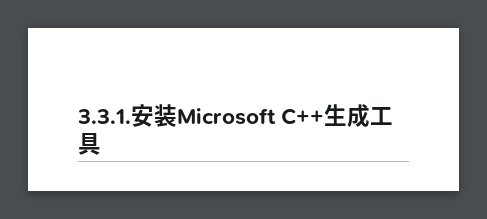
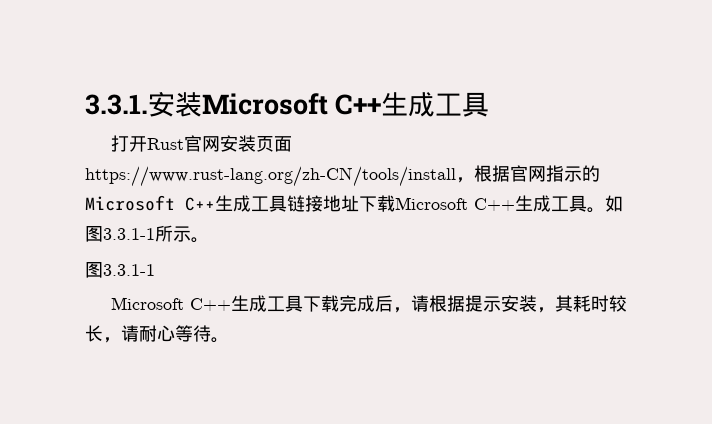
+ 打开Rust官网安装页面https://www.rust-lang.org/zh-CN/tools/install，根据官网指示的Microsoft C++生成工具链接地址下载Microsoft C++生成工具。如图3.3.1-1所示。
+ 图3.3.1-1
+ Microsoft C++生成工具下载完成后，请根据提示安装，其耗时较长，请耐心等待。

